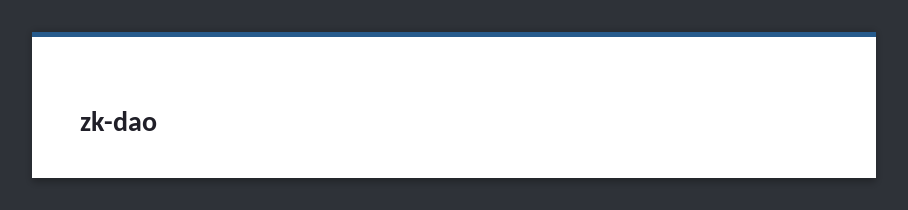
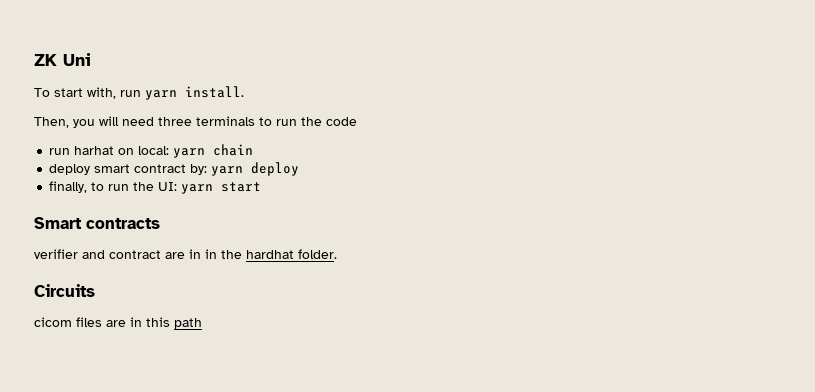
- zk-dao
+ ZK Uni
+ To start with, run yarn install.
+ Then, you will need three terminals to run the code
+ run harhat on local: yarn chain
+ deploy smart contract by: yarn deploy
+ finally, to run the UI: yarn start
+ Smart contracts
+ verifier and contract are in in the hardhat folder.
+ Circuits
+ cicom files are in this path

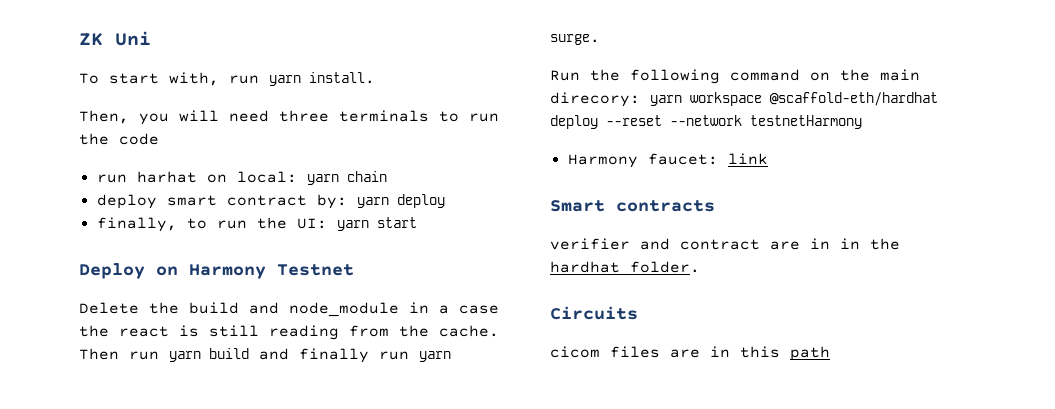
+ Deploy on Harmony Testnet
+ Delete the build and node_module in a case the react is still reading from the cache. Then run yarn build and finally run yarn surge.
+ Run the following command on the main direcory: yarn workspace @scaffold-eth/hardhat deploy --reset --network testnetHarmony
+ Harmony faucet: link

